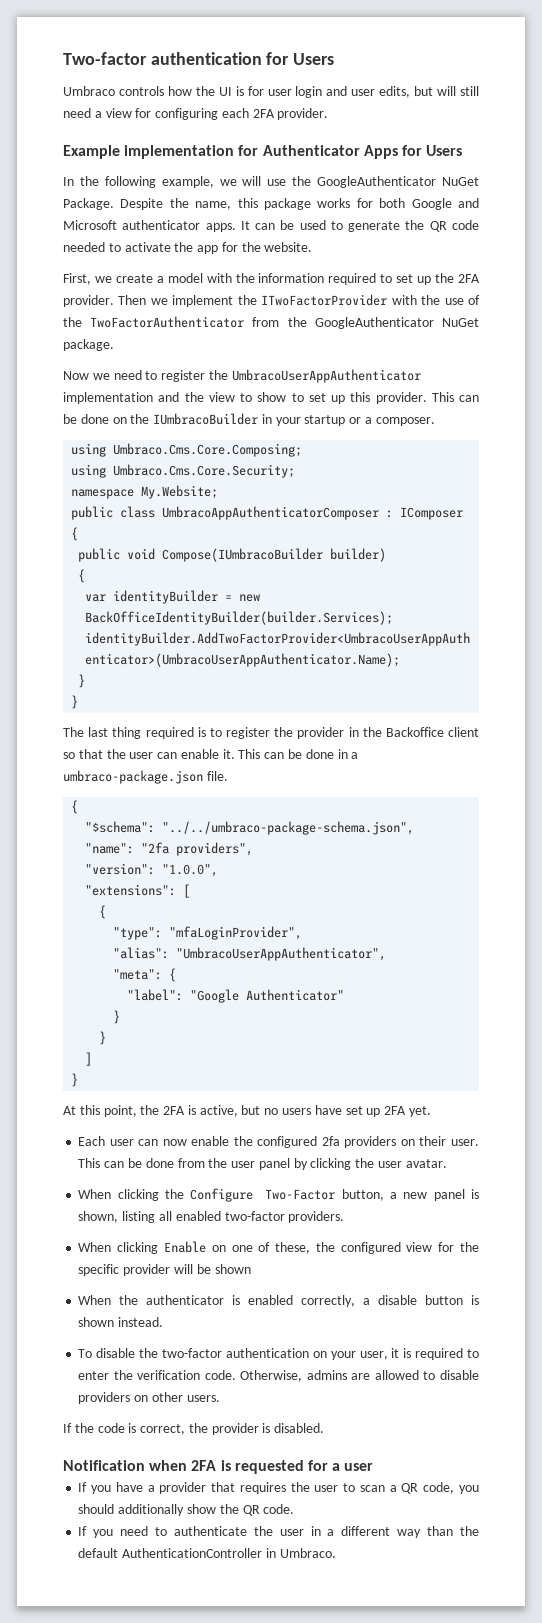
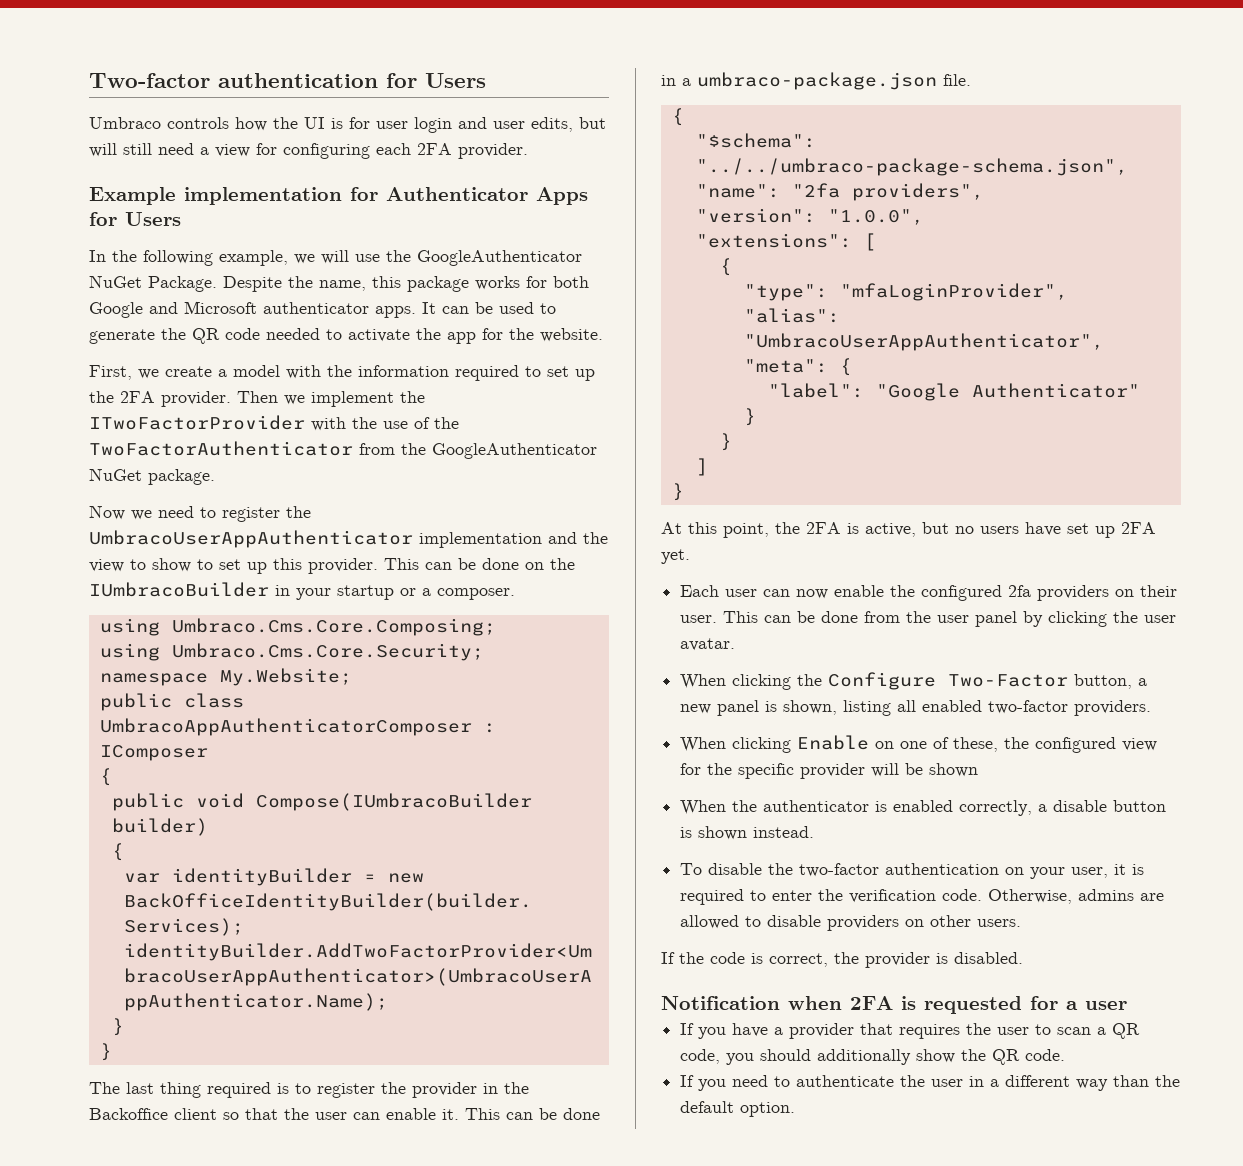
- If you need to authenticate the user in a different way than the default AuthenticationController in Umbraco.
+ If you need to authenticate the user in a different way than the default option.

